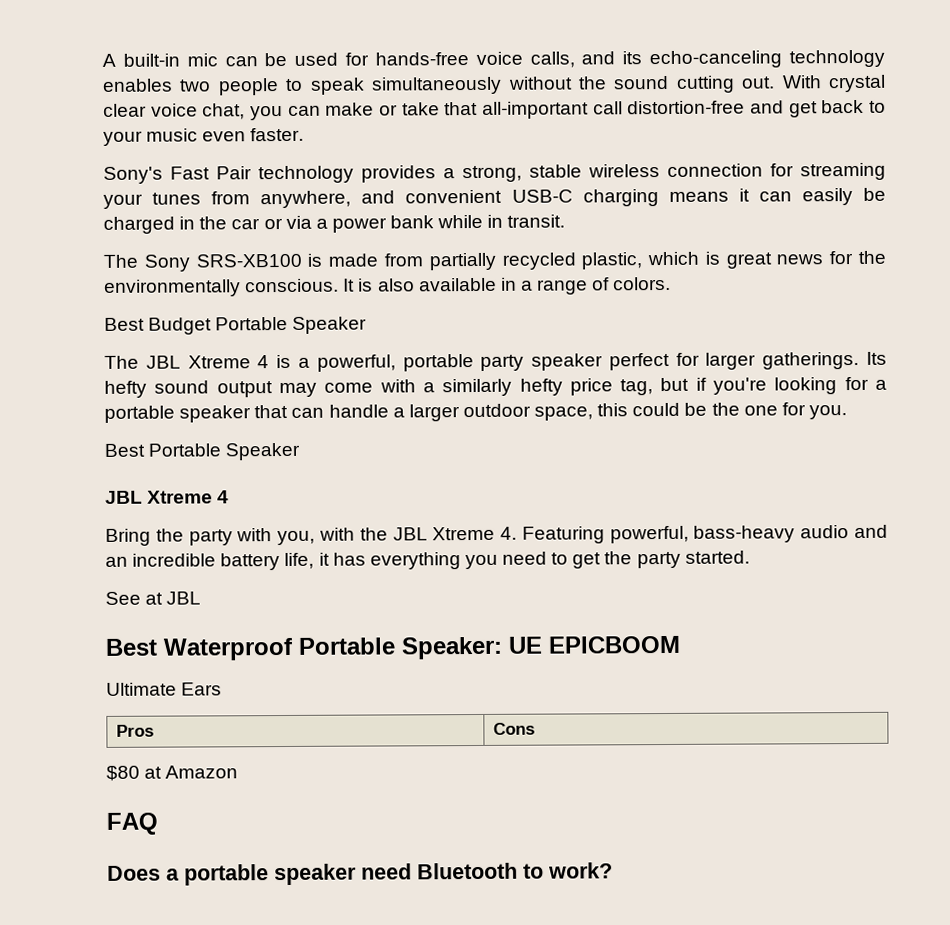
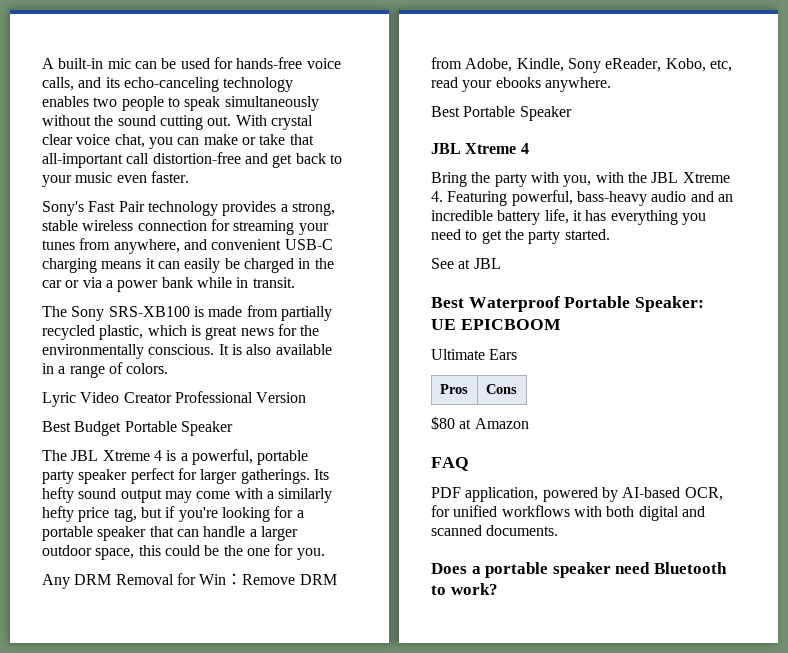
+ Lyric Video Creator Professional Version
+ Any DRM Removal for Win：Remove DRM from Adobe, Kindle, Sony eReader, Kobo, etc, read your ebooks anywhere.
+ PDF application, powered by AI-based OCR, for unified workflows with both digital and scanned documents.

